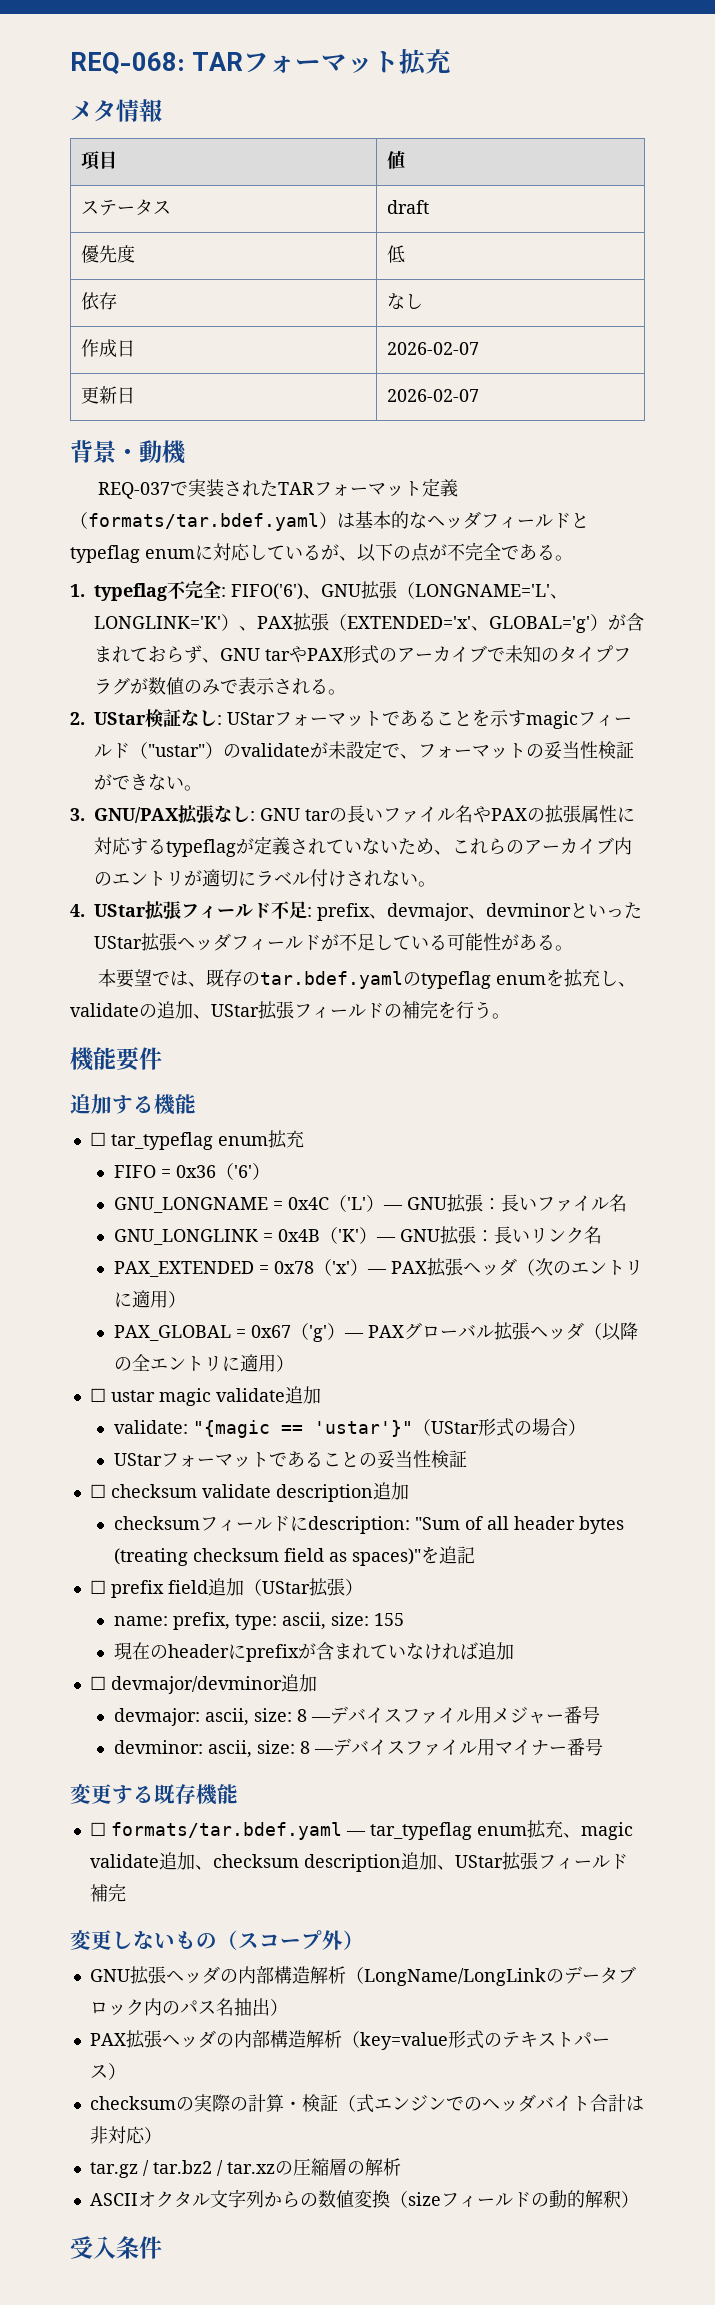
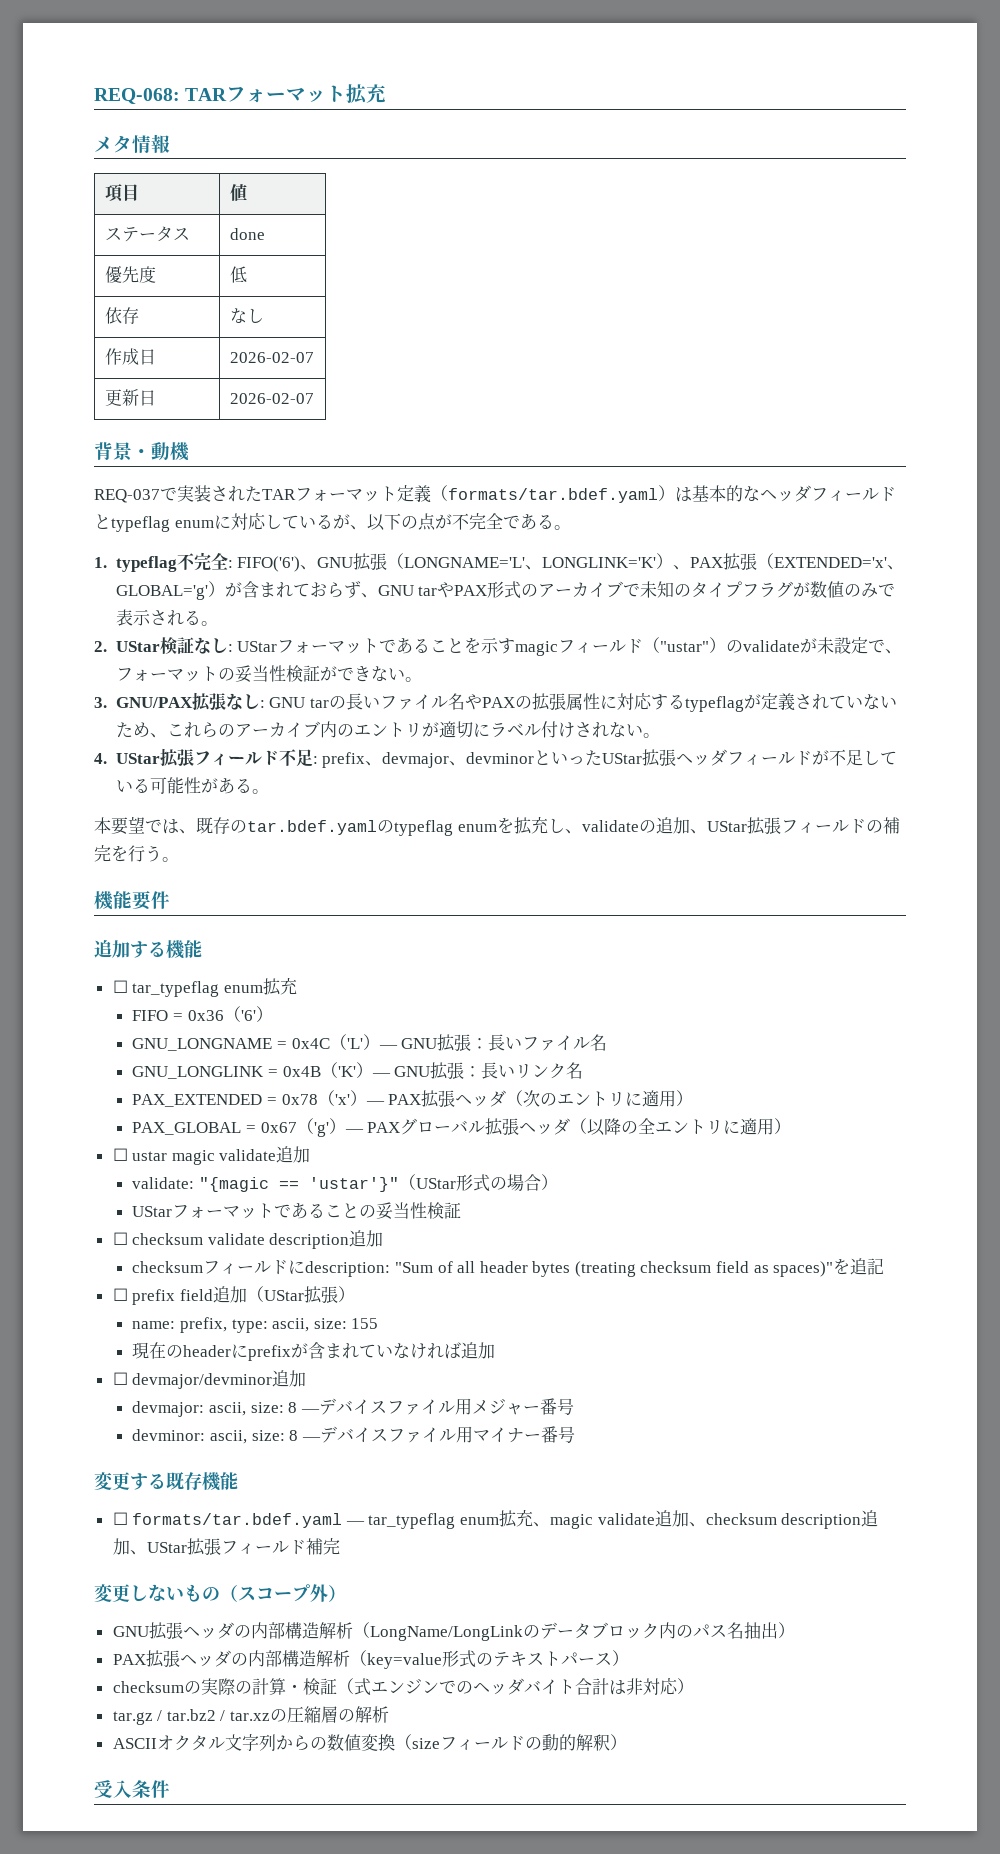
- ステータス | draft
+ ステータス | done

